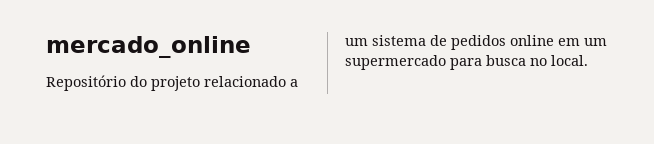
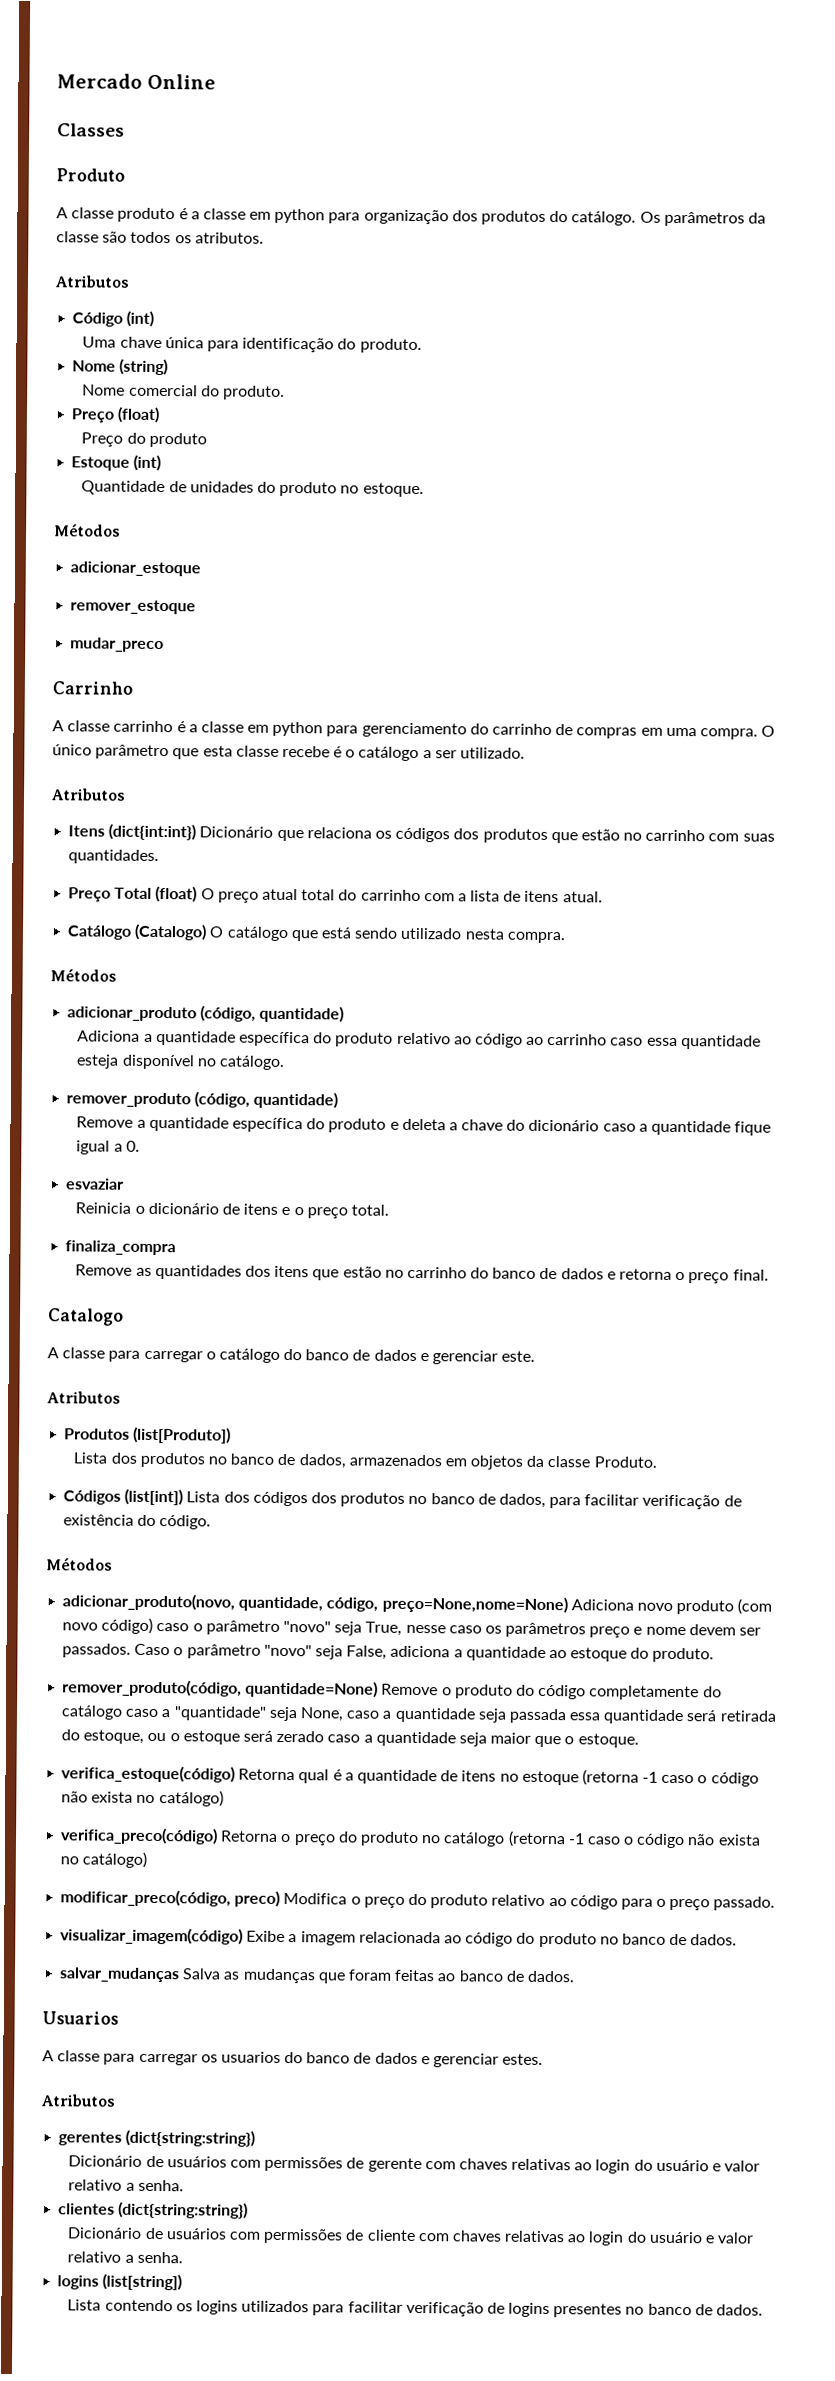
- mercado_online
- Repositório do projeto relacionado a um sistema de pedidos online em um supermercado para busca no local.
+ Mercado Online
+ Classes
+ Produto
+ A classe produto é a classe em python para organização dos produtos do catálogo. Os parâmetros da classe são todos os atributos.
+ Atributos
+ Código (int)
+ Uma chave única para identificação do produto.
+ Nome (string)
+ Nome comercial do produto.
+ Preço (float)
+ Preço do produto
+ Estoque (int)
+ Quantidade de unidades do produto no estoque.
+ Métodos
+ adicionar_estoque
+ remover_estoque
+ mudar_preco
+ Carrinho
+ A classe carrinho é a classe em python para gerenciamento do carrinho de compras em uma compra. O único parâmetro que esta classe recebe é o catálogo a ser utilizado.
+ Atributos
+ Itens (dict{int:int}) Dicionário que relaciona os códigos dos produtos que estão no carrinho com suas quantidades.
+ Preço Total (float) O preço atual total do carrinho com a lista de itens atual.
+ Catálogo (Catalogo) O catálogo que está sendo utilizado nesta compra.
+ Métodos
+ adicionar_produto (código, quantidade)
+ Adiciona a quantidade específica do produto relativo ao código ao carrinho caso essa quantidade esteja disponível no catálogo.
+ remover_produto (código, quantidade)
+ Remove a quantidade específica do produto e deleta a chave do dicionário caso a quantidade fique igual a 0.
+ esvaziar
+ Reinicia o dicionário de itens e o preço total.
+ finaliza_compra
+ Remove as quantidades dos itens que estão no carrinho do banco de dados e retorna o preço final.
+ Catalogo
+ A classe para carregar o catálogo do banco de dados e gerenciar este.
+ Atributos
+ Produtos (list[Produto])
+ Lista dos produtos no banco de dados, armazenados em objetos da classe Produto.
+ Códigos (list[int]) Lista dos códigos dos produtos no banco de dados, para facilitar verificação de existência do código.
+ Métodos
+ adicionar_produto(novo, quantidade, código, preço=None,nome=None) Adiciona novo produto (com novo código) caso o parâmetro "novo" seja True, nesse caso os parâmetros preço e nome devem ser passados. Caso o parâmetro "novo" seja False, adiciona a quantidade ao estoque do produto.
+ remover_produto(código, quantidade=None) Remove o produto do código completamente do catálogo caso a "quantidade" seja None, caso a quantidade seja passada essa quantidade será retirada do estoque, ou o estoque será zerado caso a quantidade seja maior que o estoque.
+ verifica_estoque(código) Retorna qual é a quantidade de itens no estoque (retorna -1 caso o código não exista no catálogo)
+ verifica_preco(código) Retorna o preço do produto no catálogo (retorna -1 caso o código não exista no catálogo)
+ modificar_preco(código, preco) Modifica o preço do produto relativo ao código para o preço passado.
+ visualizar_imagem(código) Exibe a imagem relacionada ao código do produto no banco de dados.
+ salvar_mudanças Salva as mudanças que foram feitas ao banco de dados.
+ Usuarios
+ A classe para carregar os usuarios do banco de dados e gerenciar estes.
+ Atributos
+ gerentes (dict{string:string})
+ Dicionário de usuários com permissões de gerente com chaves relativas ao login do usuário e valor relativo a senha.
+ clientes (dict{string:string})
+ Dicionário de usuários com permissões de cliente com chaves relativas ao login do usuário e valor relativo a senha.
+ logins (list[string])
+ Lista contendo os logins utilizados para facilitar verificação de logins presentes no banco de dados.

